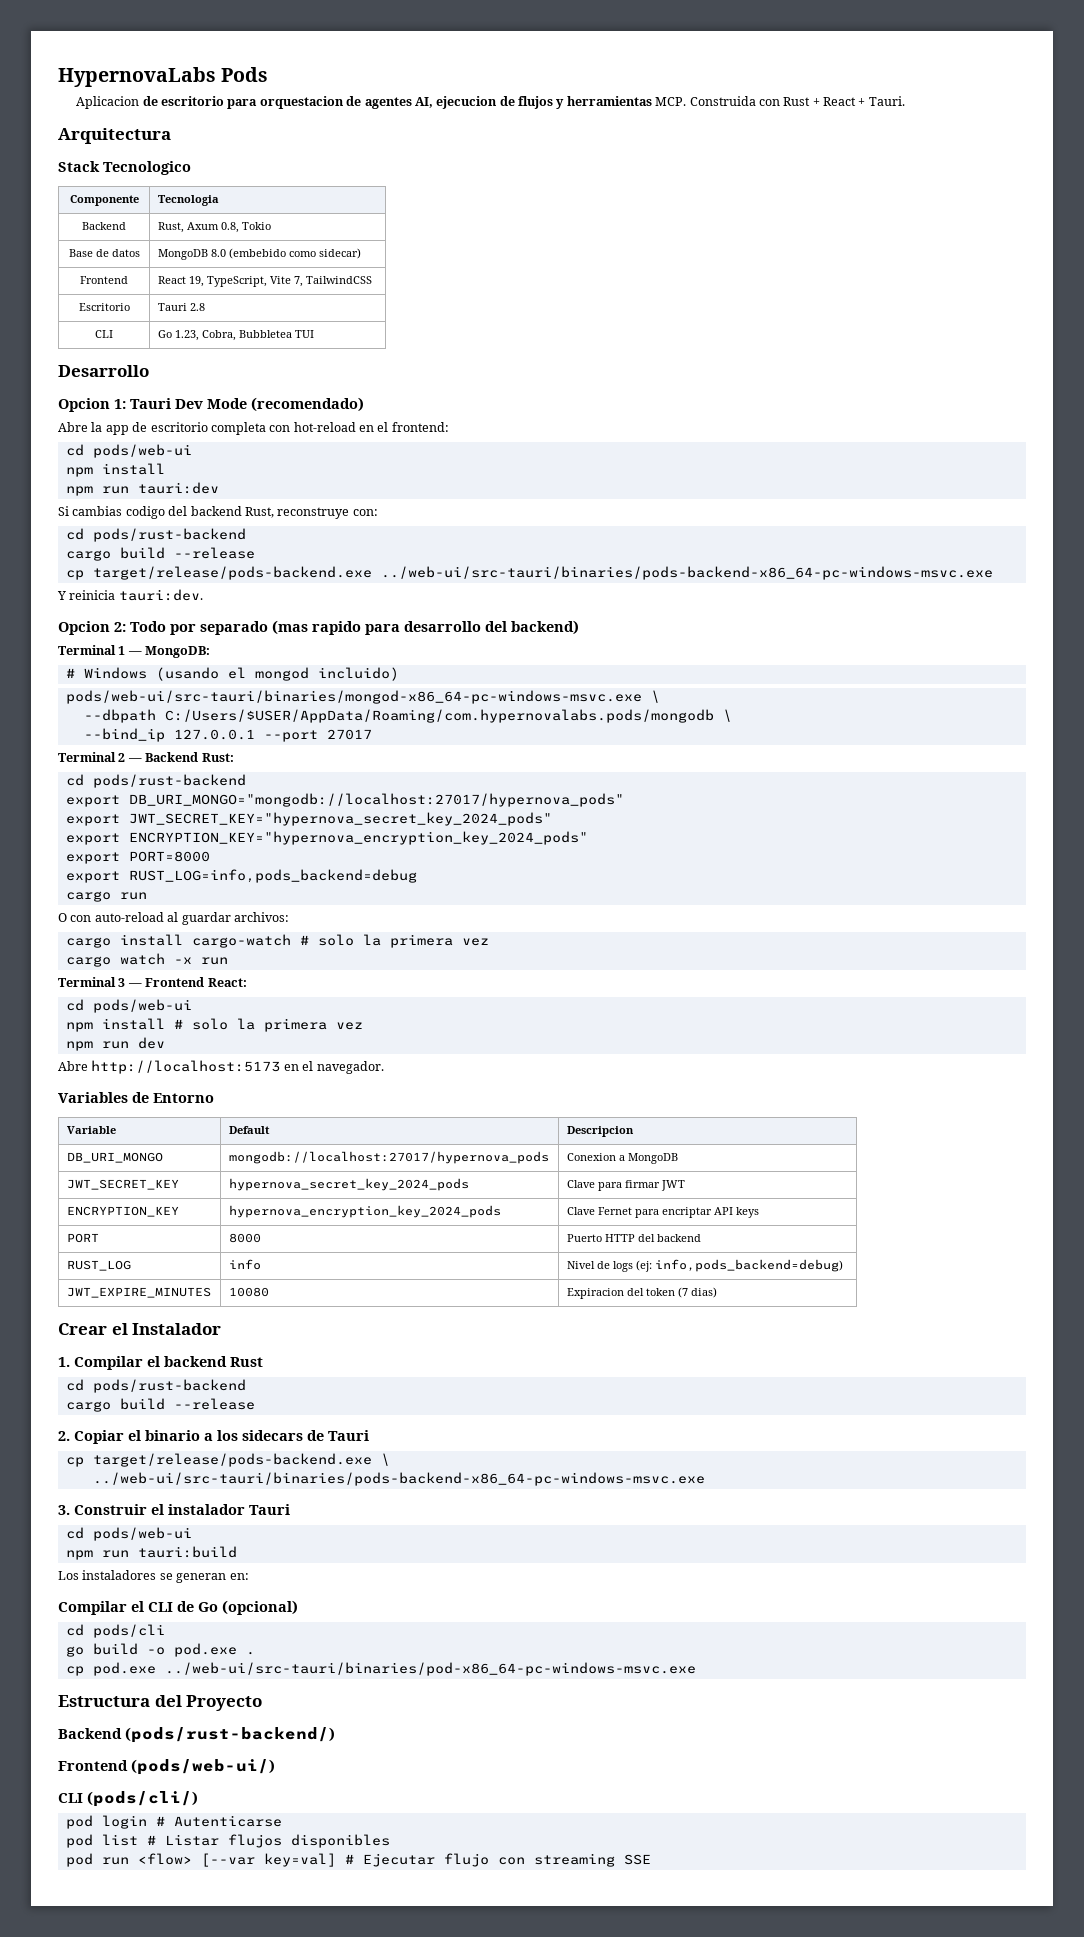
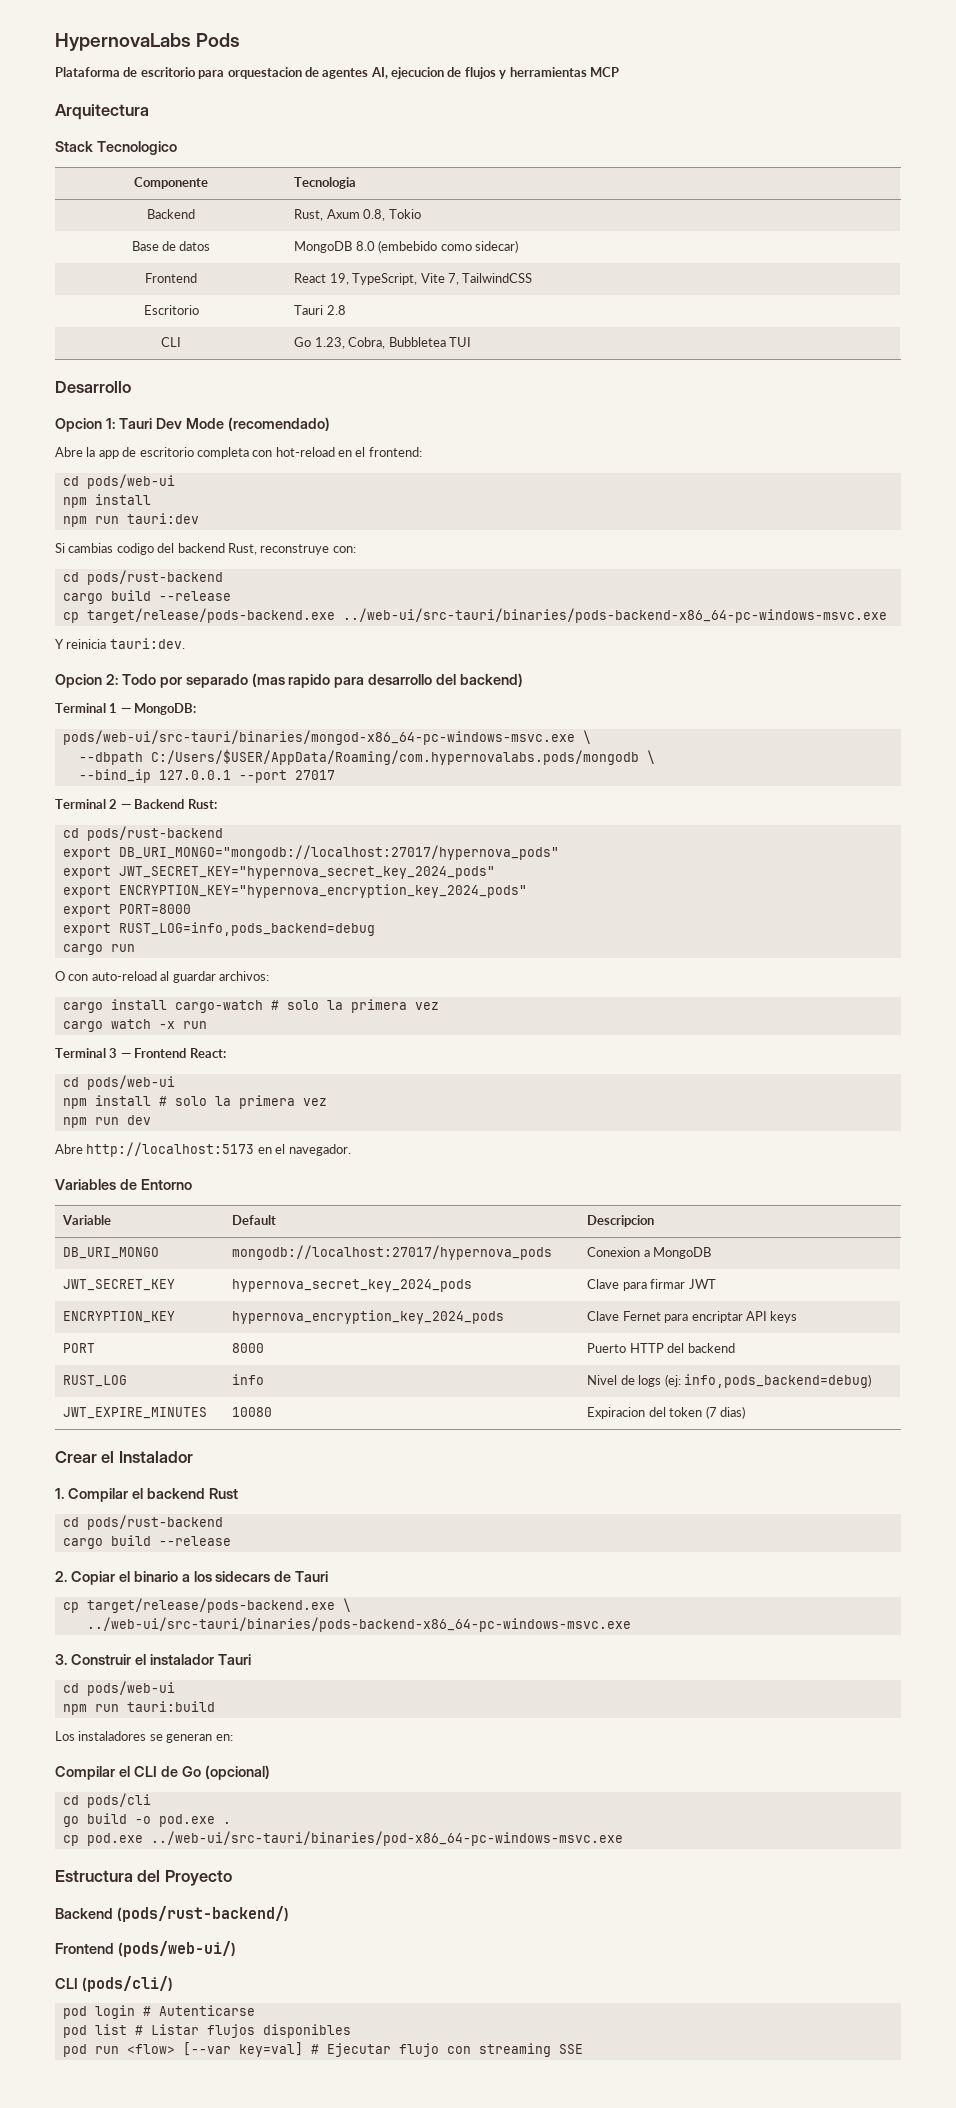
- Aplicacion de escritorio para orquestacion de agentes AI, ejecucion de flujos y herramientas MCP. Construida con Rust + React + Tauri.
+ Plataforma de escritorio para orquestacion de agentes AI, ejecucion de flujos y herramientas MCP
- # Windows (usando el mongod incluido)

